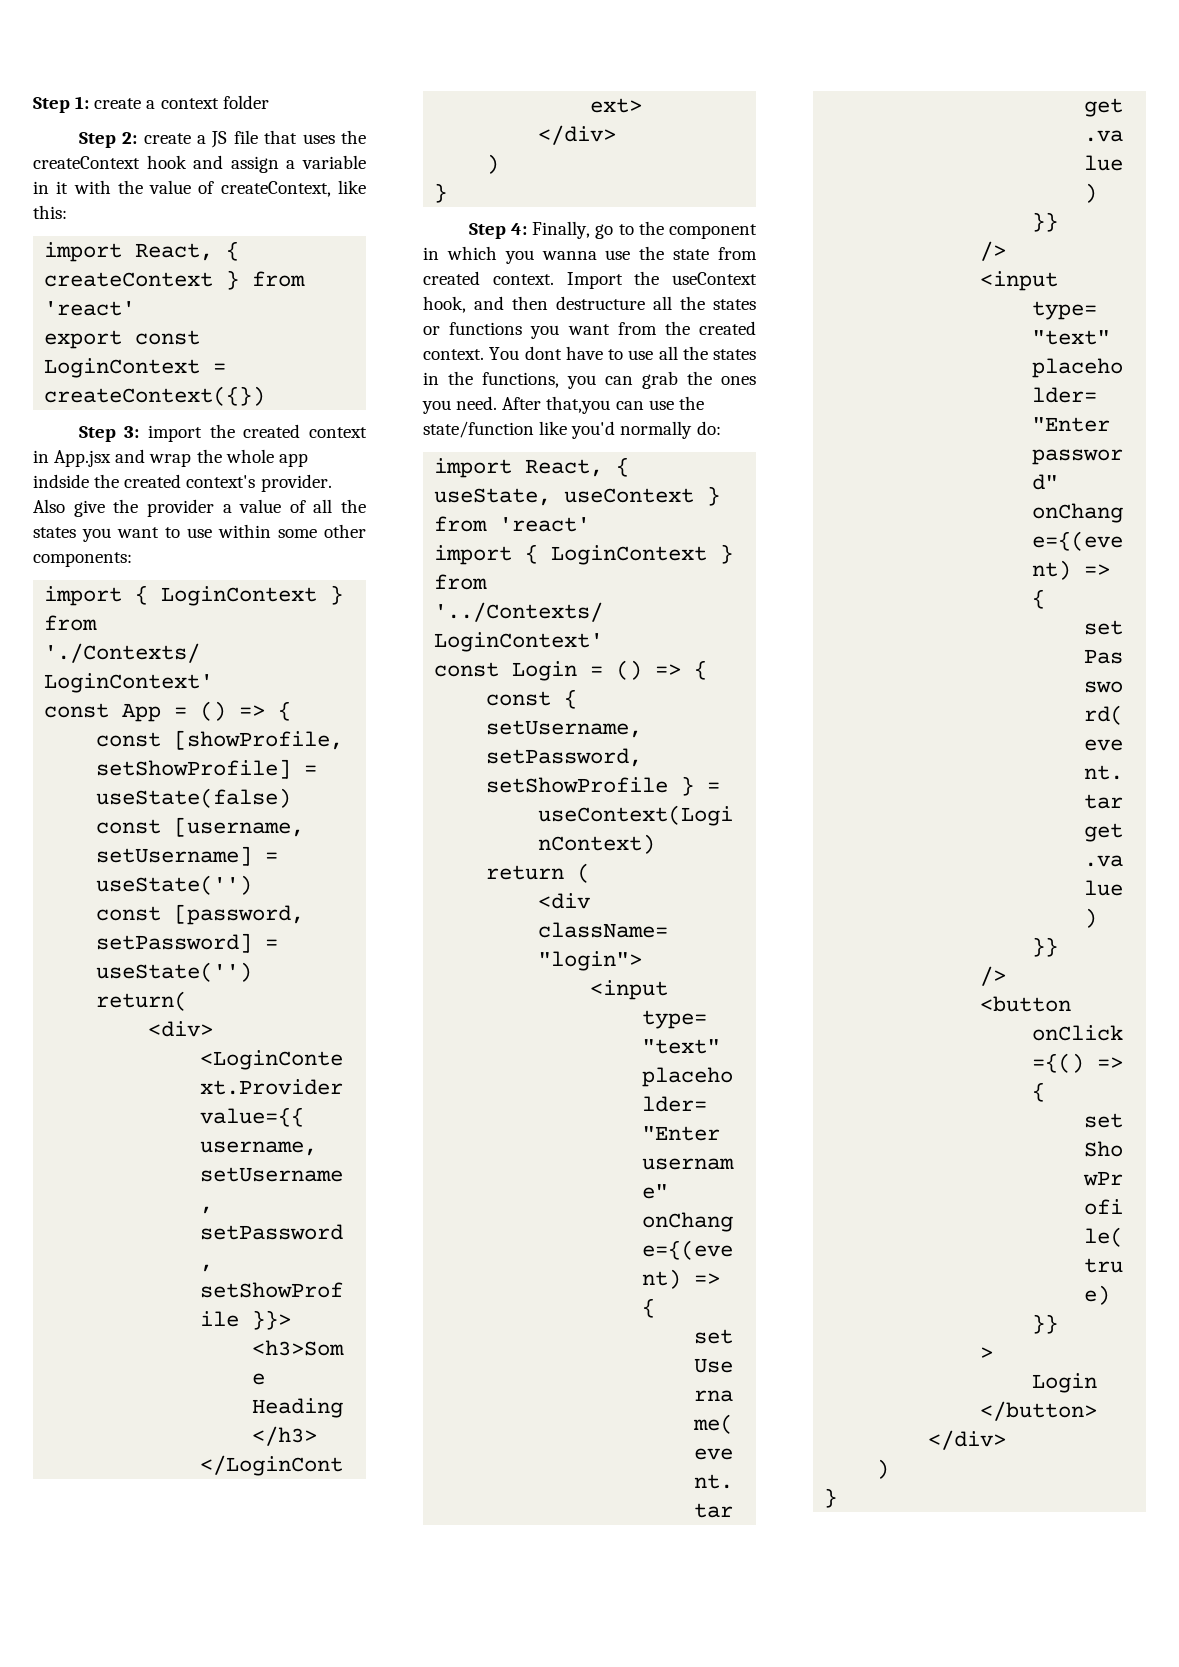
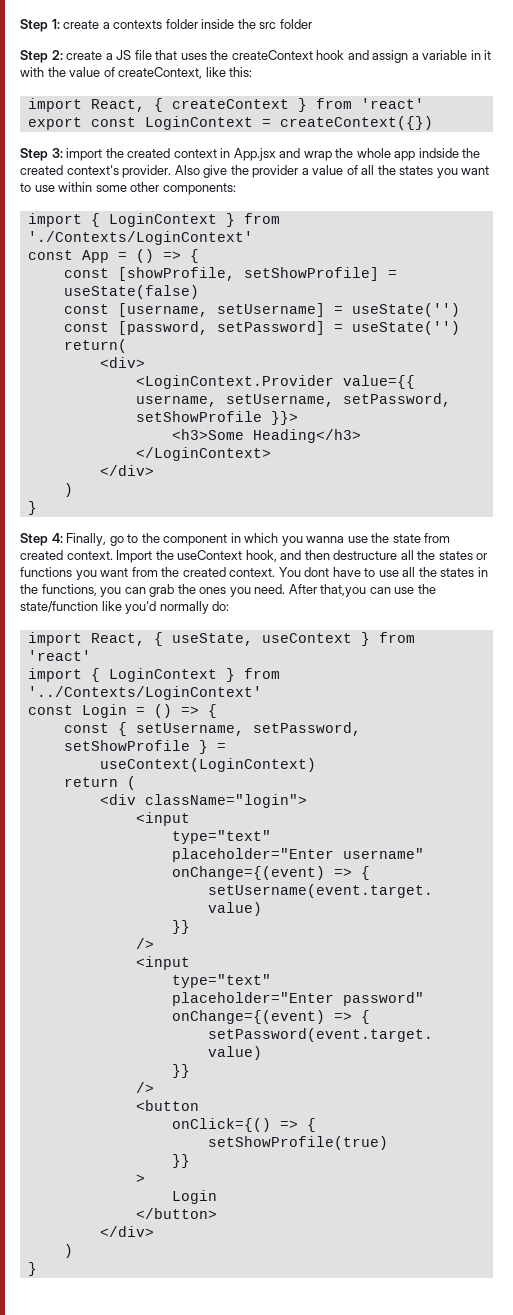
- Step 1: create a context folder
+ Step 1: create a contexts folder inside the src folder

